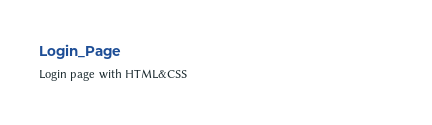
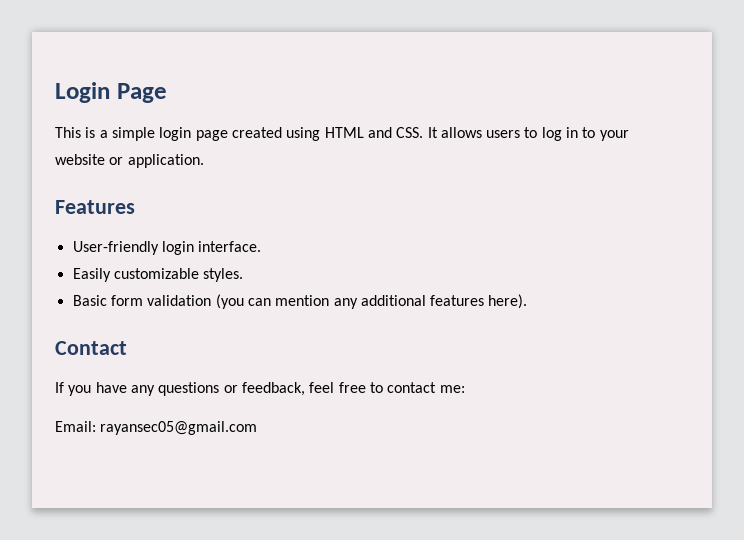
- Login_Page
- Login page with HTML&CSS
+ Login Page
+ This is a simple login page created using HTML and CSS. It allows users to log in to your website or application.
+ Features
+ User-friendly login interface.
+ Easily customizable styles.
+ Basic form validation (you can mention any additional features here).
+ Contact
+ If you have any questions or feedback, feel free to contact me:
+ Email: rayansec05@gmail.com

